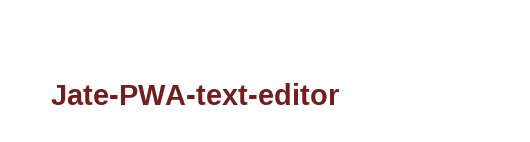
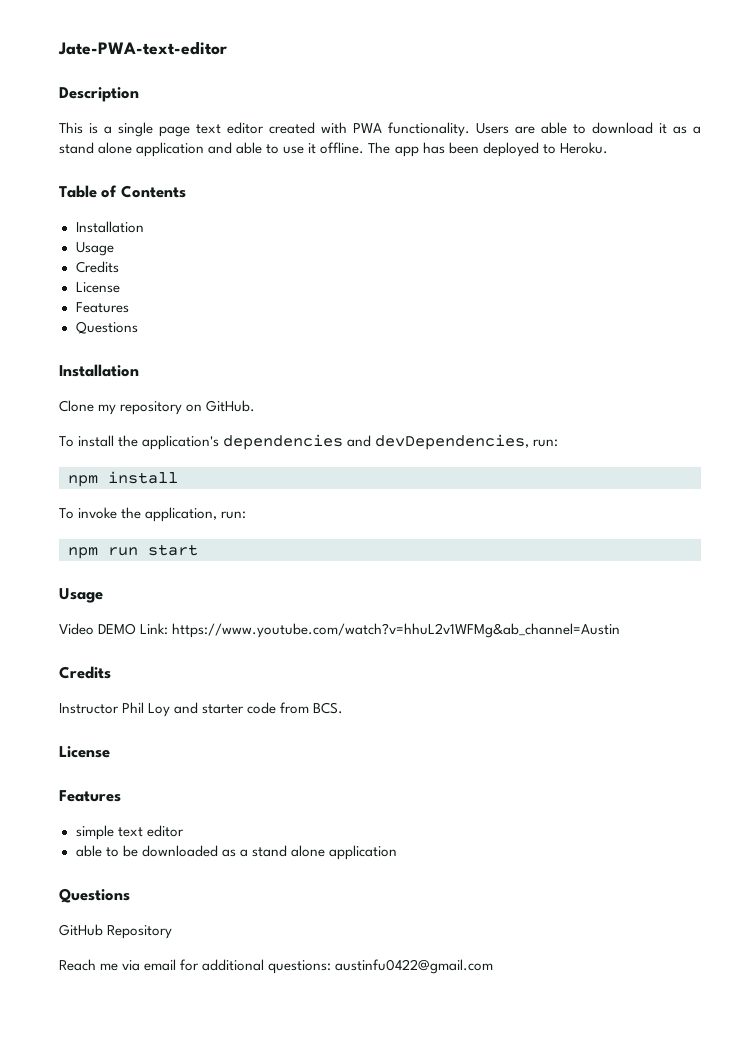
+ Description
+ This is a single page text editor created with PWA functionality. Users are able to download it as a stand alone application and able to use it offline. The app has been deployed to Heroku.
+ Table of Contents
+ Installation
+ Usage
+ Credits
+ License
+ Features
+ Questions
+ Installation
+ Clone my repository on GitHub.
+ To install the application's dependencies and devDependencies, run:
+ npm install
+ To invoke the application, run:
+ npm run start
+ Usage
+ Video DEMO Link: https://www.youtube.com/watch?v=hhuL2v1WFMg&ab_channel=Austin
+ Credits
+ Instructor Phil Loy and starter code from BCS.
+ License
+ Features
+ simple text editor
+ able to be downloaded as a stand alone application
+ Questions
+ GitHub Repository
+ Reach me via email for additional questions: austinfu0422@gmail.com

